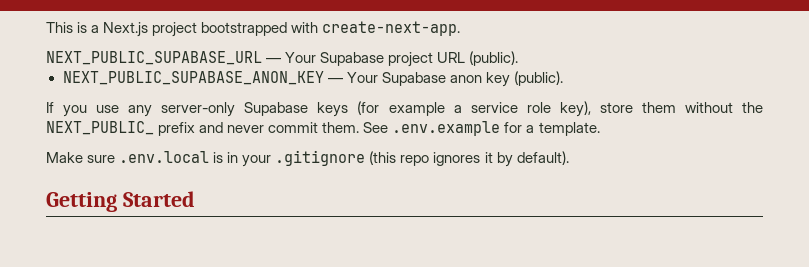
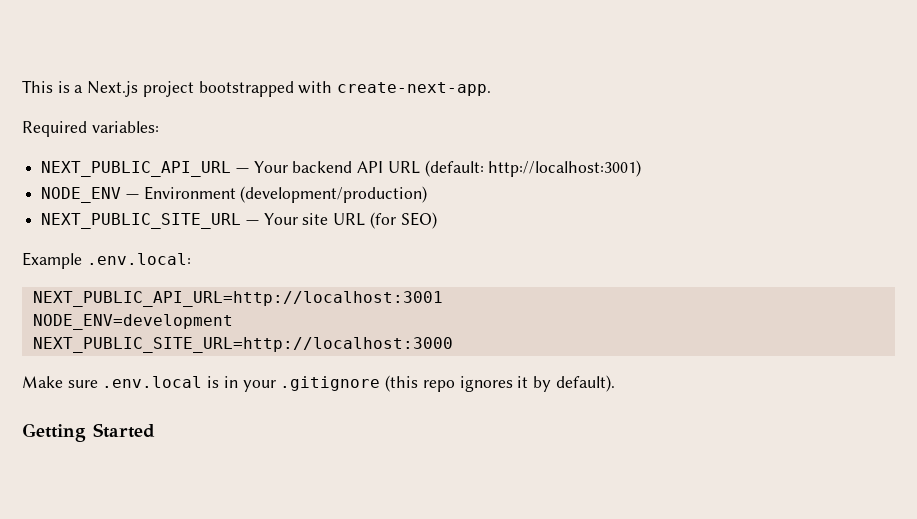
- NEXT_PUBLIC_SUPABASE_URL — Your Supabase project URL (public).
- NEXT_PUBLIC_SUPABASE_ANON_KEY — Your Supabase anon key (public).
- If you use any server-only Supabase keys (for example a service role key), store them without the NEXT_PUBLIC_ prefix and never commit them. See .env.example for a template.
+ Required variables:
+ NEXT_PUBLIC_API_URL — Your backend API URL (default: http://localhost:3001)
+ NODE_ENV — Environment (development/production)
+ NEXT_PUBLIC_SITE_URL — Your site URL (for SEO)
+ Example .env.local:
+ NEXT_PUBLIC_API_URL=http://localhost:3001
+ NODE_ENV=development
+ NEXT_PUBLIC_SITE_URL=http://localhost:3000

